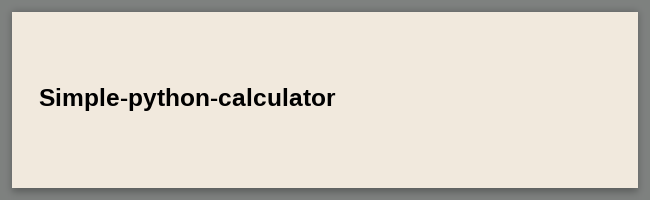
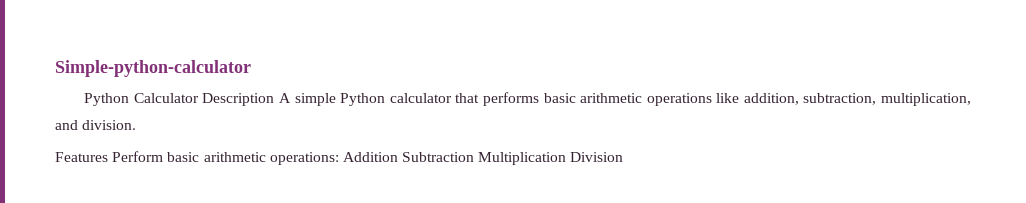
+ Python Calculator Description A simple Python calculator that performs basic arithmetic operations like addition, subtraction, multiplication, and division.
+ Features Perform basic arithmetic operations: Addition Subtraction Multiplication Division

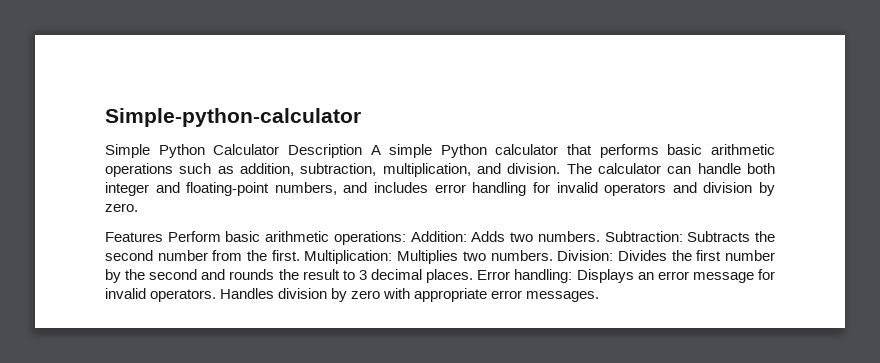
- Python Calculator Description A simple Python calculator that performs basic arithmetic operations like addition, subtraction, multiplication, and division.
+ Simple Python Calculator Description A simple Python calculator that performs basic arithmetic operations such as addition, subtraction, multiplication, and division. The calculator can handle both integer and floating-point numbers, and includes error handling for invalid operators and division by zero.
- Features Perform basic arithmetic operations: Addition Subtraction Multiplication Division
+ Features Perform basic arithmetic operations: Addition: Adds two numbers. Subtraction: Subtracts the second number from the first. Multiplication: Multiplies two numbers. Division: Divides the first number by the second and rounds the result to 3 decimal places. Error handling: Displays an error message for invalid operators. Handles division by zero with appropriate error messages.

